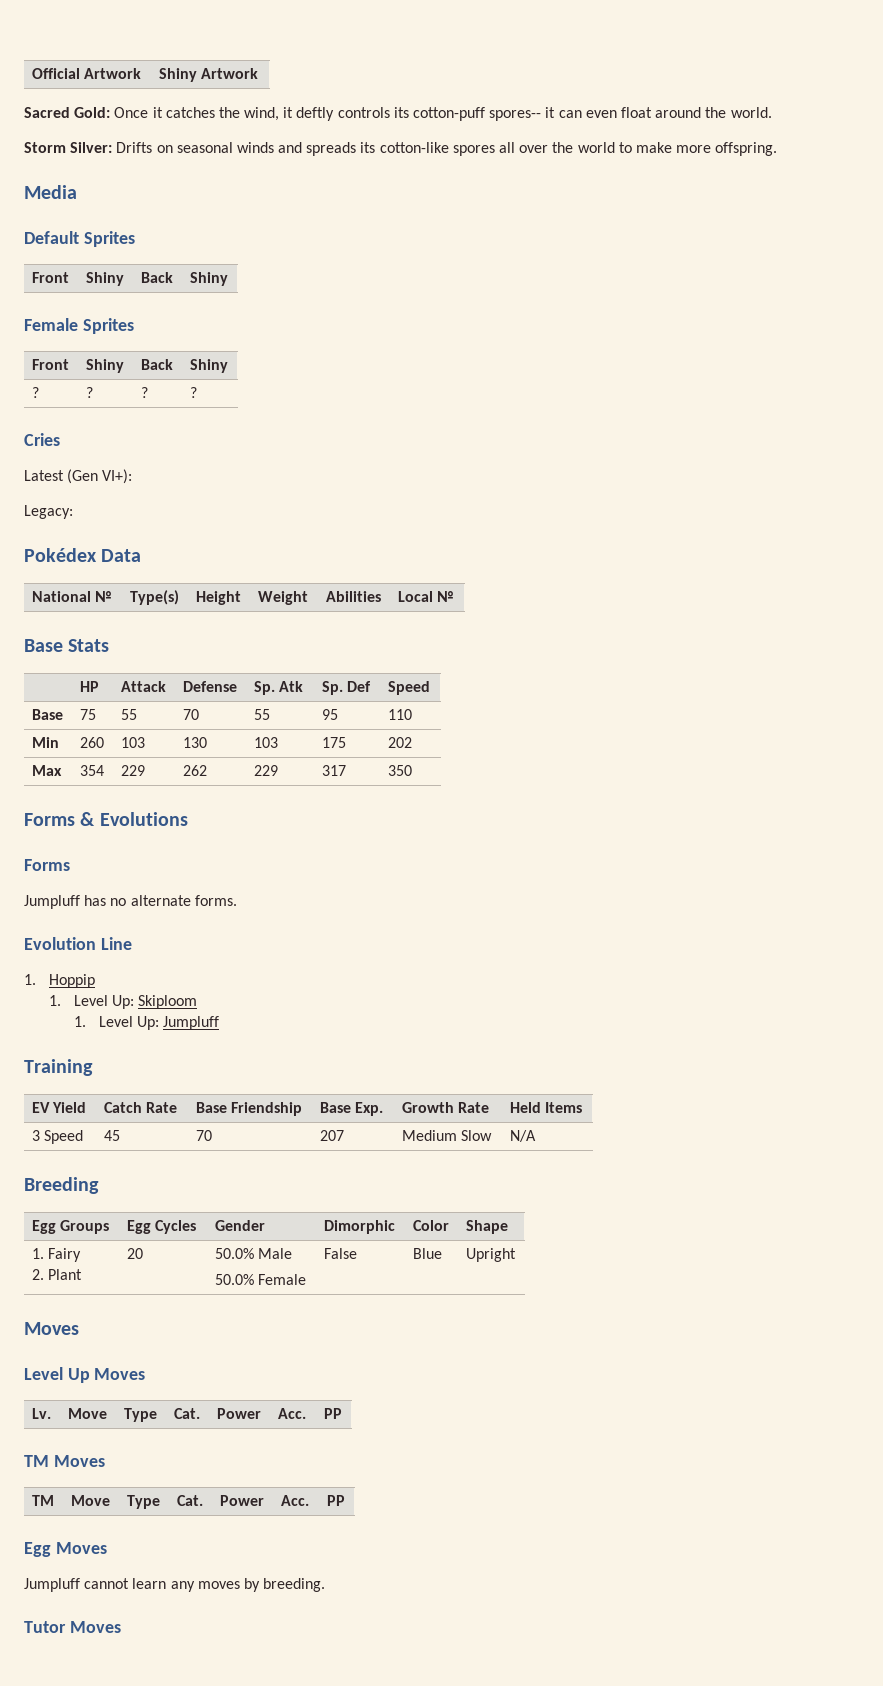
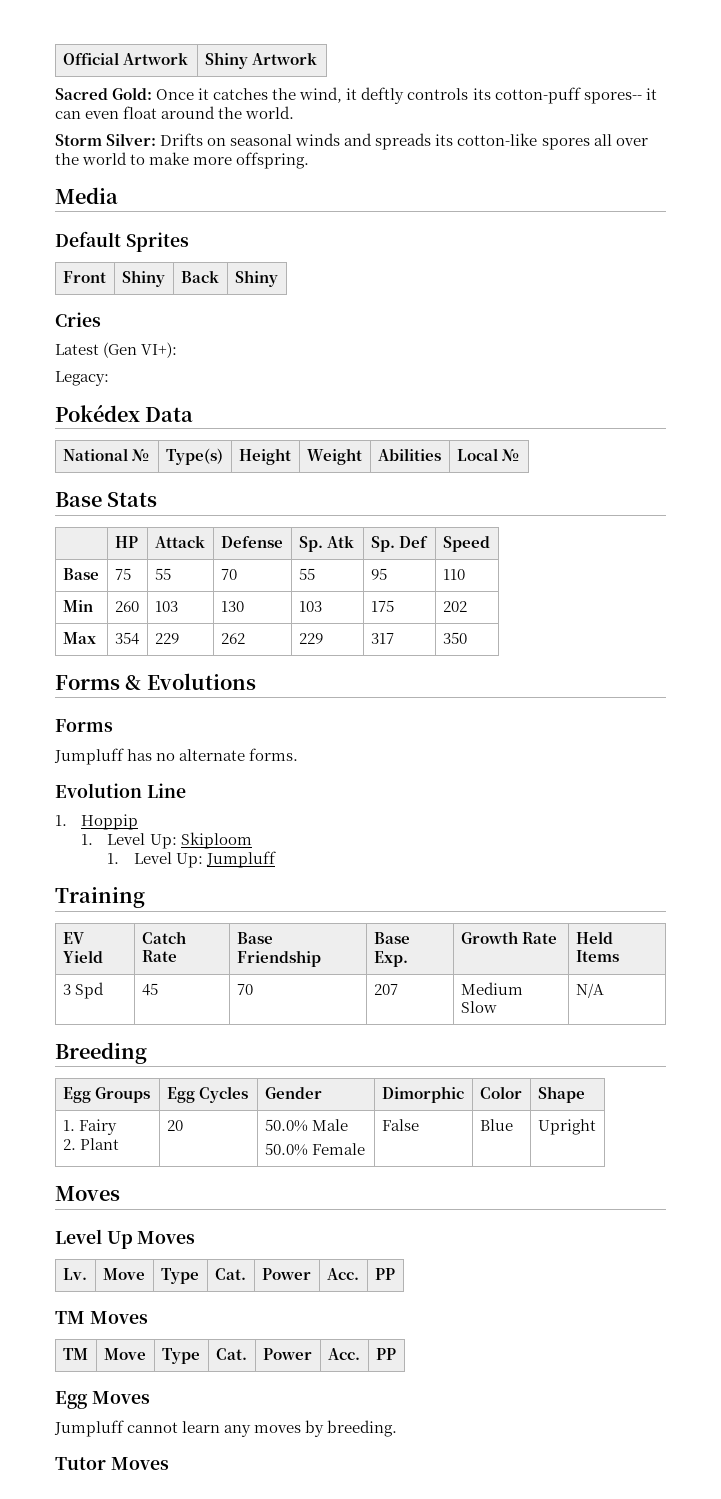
- Female Sprites
- Front | Shiny | Back | Shiny
- ? | ? | ? | ?
- 3 Speed | 45 | 70 | 207 | Medium Slow | N/A
+ 3 Spd | 45 | 70 | 207 | Medium Slow | N/A

